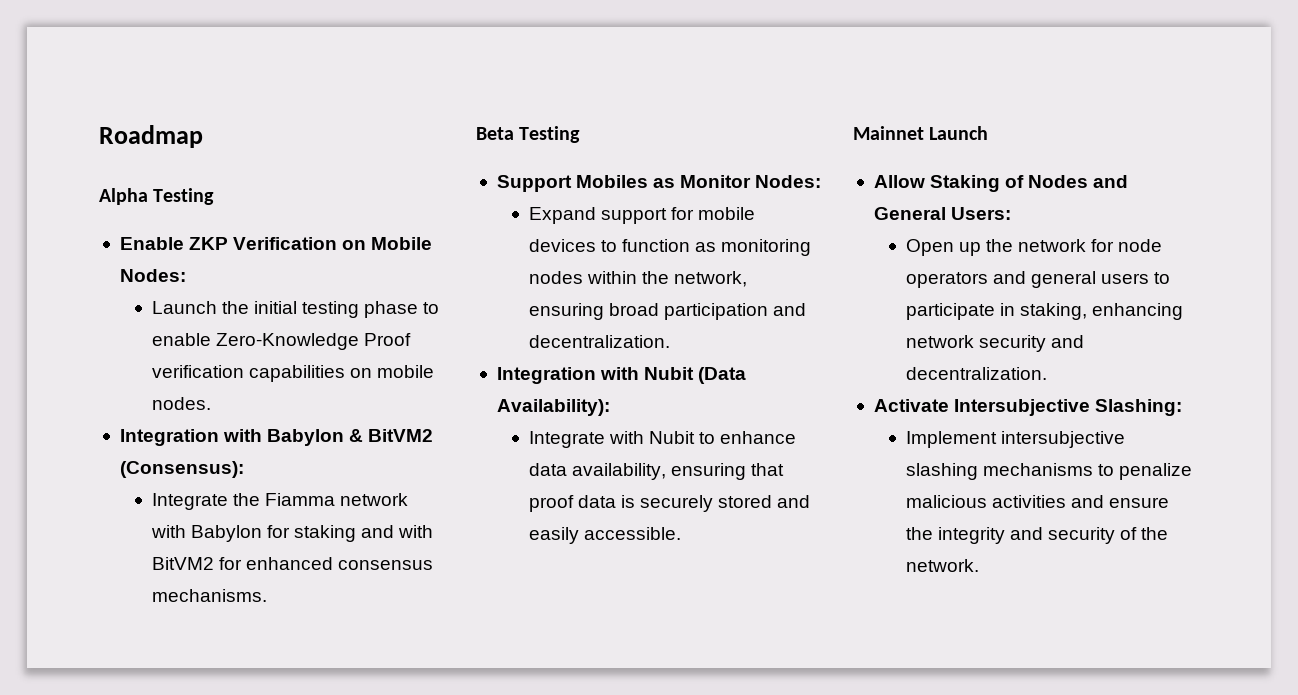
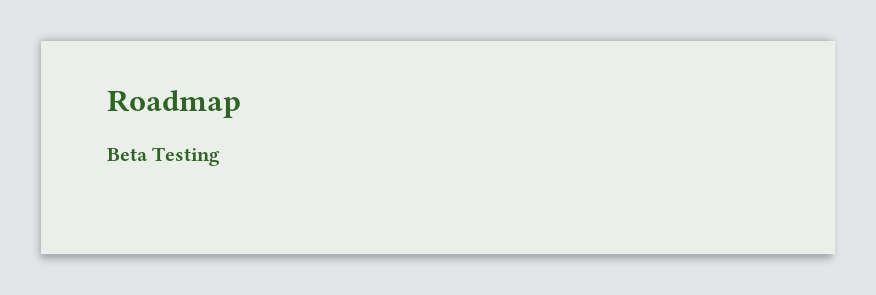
- Alpha Testing
- Enable ZKP Verification on Mobile Nodes:
- Launch the initial testing phase to enable Zero-Knowledge Proof verification capabilities on mobile nodes.
- Integration with Babylon & BitVM2 (Consensus):
- Integrate the Fiamma network with Babylon for staking and with BitVM2 for enhanced consensus mechanisms.
  Beta Testing
- Support Mobiles as Monitor Nodes:
- Expand support for mobile devices to function as monitoring nodes within the network, ensuring broad participation and decentralization.
- Integration with Nubit (Data Availability):
- Integrate with Nubit to enhance data availability, ensuring that proof data is securely stored and easily accessible.
- Mainnet Launch
- Allow Staking of Nodes and General Users:
- Open up the network for node operators and general users to participate in staking, enhancing network security and decentralization.
- Activate Intersubjective Slashing:
- Implement intersubjective slashing mechanisms to penalize malicious activities and ensure the integrity and security of the network.

